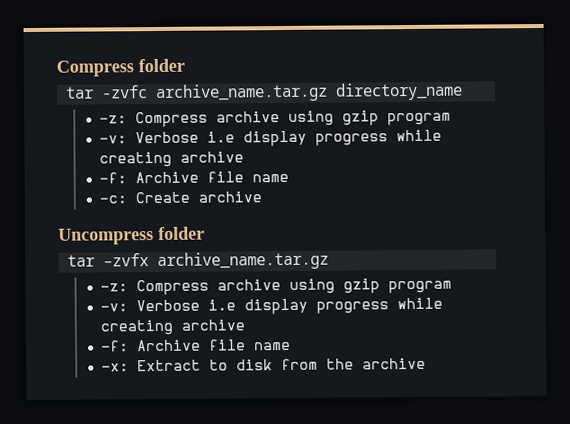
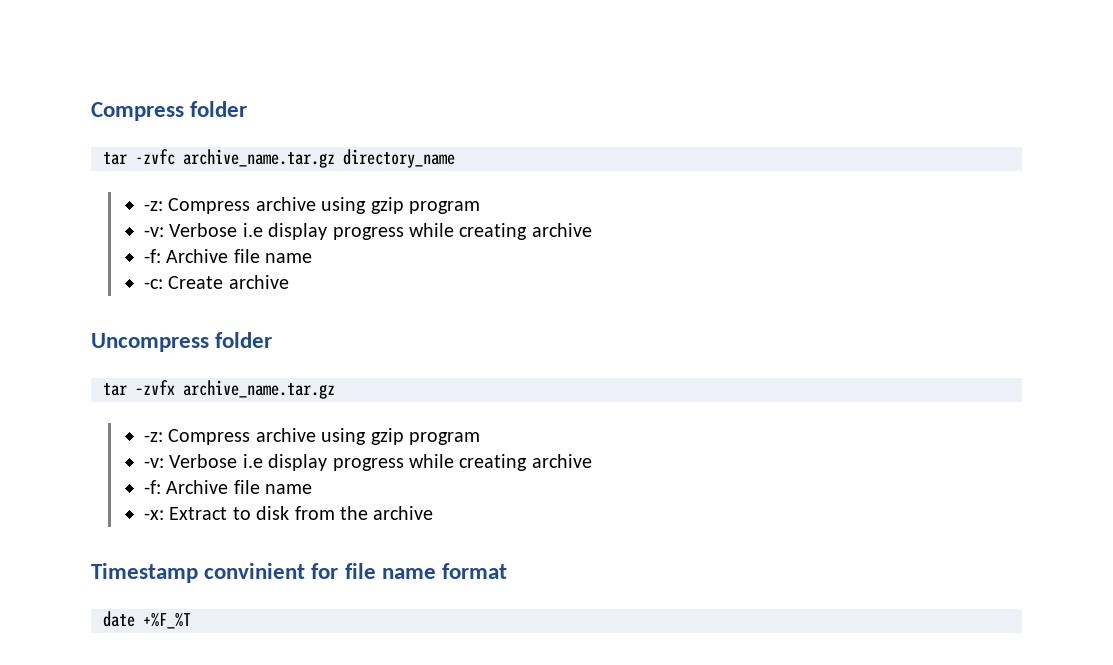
+ Timestamp convinient for file name format
+ date +%F_%T

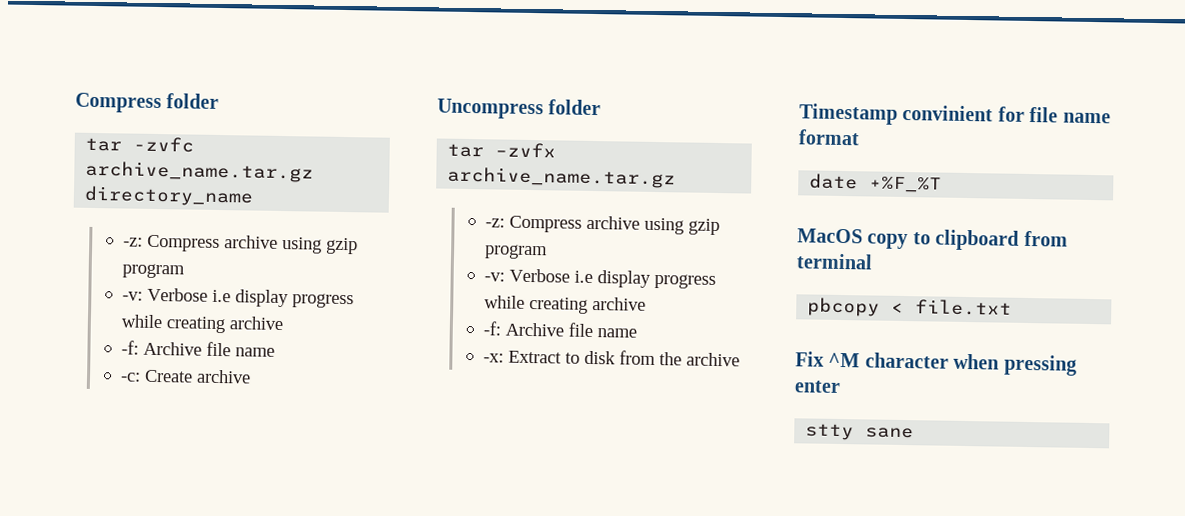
+ MacOS copy to clipboard from terminal
+ pbcopy < file.txt
+ Fix ^M character when pressing enter
+ stty sane

